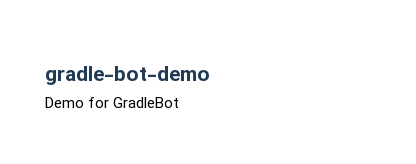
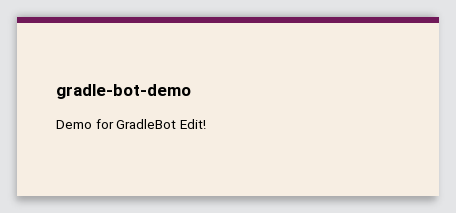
- Demo for GradleBot
+ Demo for GradleBot Edit!

